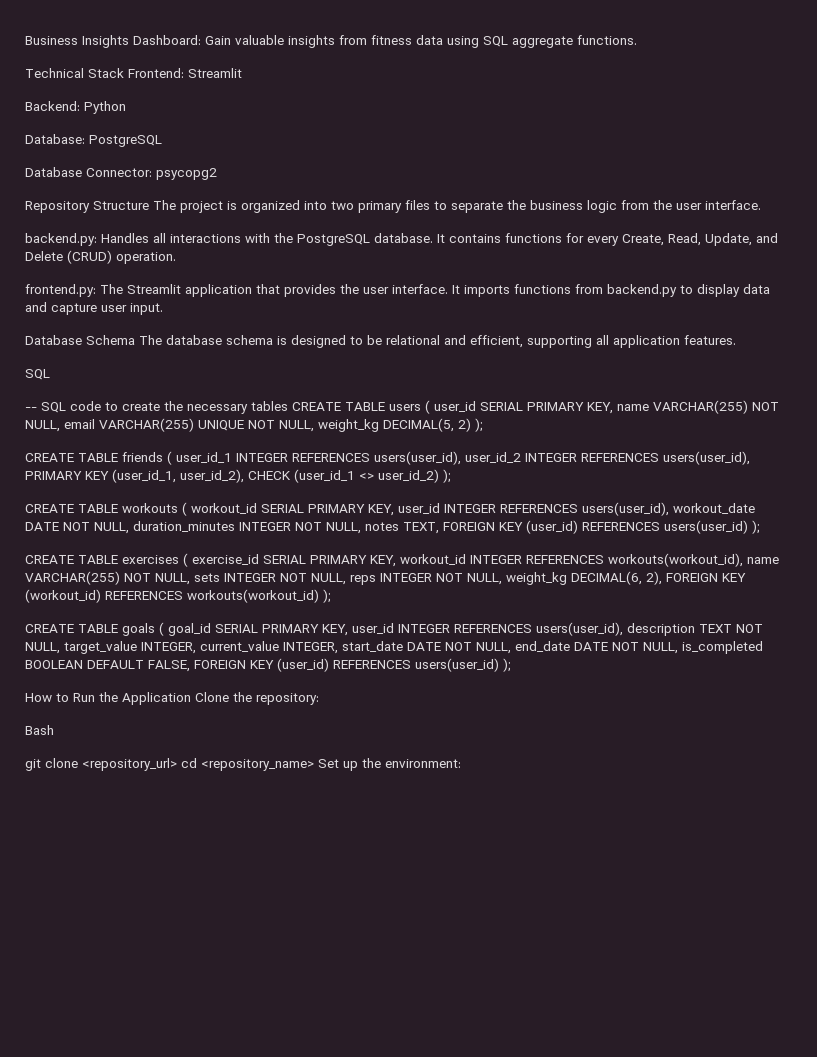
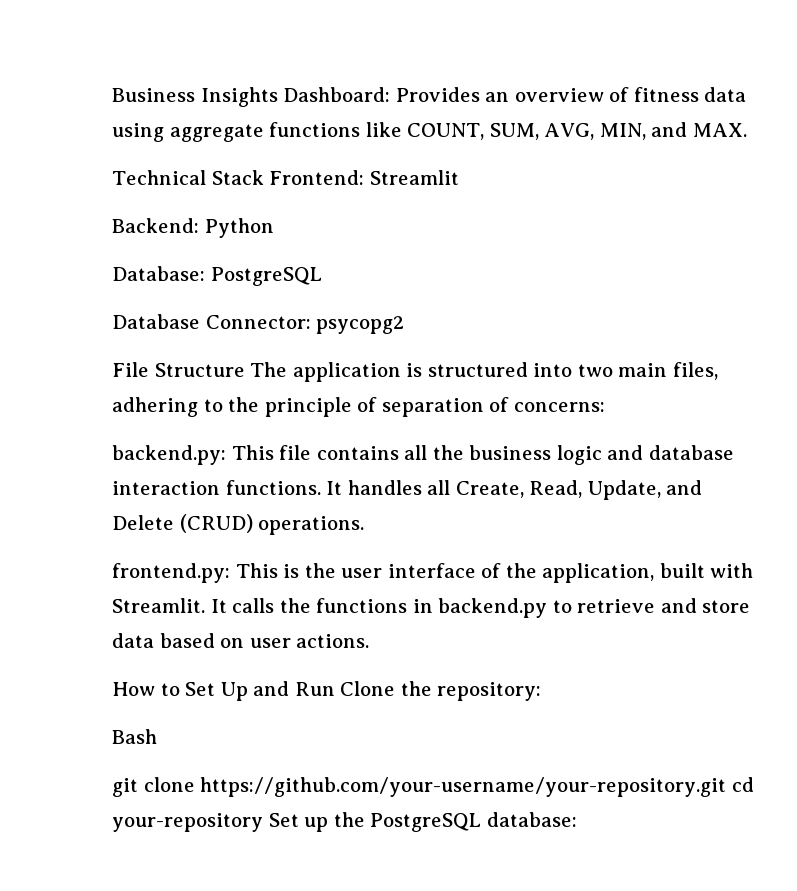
- Business Insights Dashboard: Gain valuable insights from fitness data using SQL aggregate functions.
+ Business Insights Dashboard: Provides an overview of fitness data using aggregate functions like COUNT, SUM, AVG, MIN, and MAX.
- Repository Structure The project is organized into two primary files to separate the business logic from the user interface.
- backend.py: Handles all interactions with the PostgreSQL database. It contains functions for every Create, Read, Update, and Delete (CRUD) operation.
+ File Structure The application is structured into two main files, adhering to the principle of separation of concerns:
+ backend.py: This file contains all the business logic and database interaction functions. It handles all Create, Read, Update, and Delete (CRUD) operations.
- frontend.py: The Streamlit application that provides the user interface. It imports functions from backend.py to display data and capture user input.
- Database Schema The database schema is designed to be relational and efficient, supporting all application features.
- SQL
- -- SQL code to create the necessary tables CREATE TABLE users ( user_id SERIAL PRIMARY KEY, name VARCHAR(255) NOT NULL, email VARCHAR(255) UNIQUE NOT NULL, weight_kg DECIMAL(5, 2) );
- CREATE TABLE friends ( user_id_1 INTEGER REFERENCES users(user_id), user_id_2 INTEGER REFERENCES users(user_id), PRIMARY KEY (user_id_1, user_id_2), CHECK (user_id_1 <> user_id_2) );
- CREATE TABLE workouts ( workout_id SERIAL PRIMARY KEY, user_id INTEGER REFERENCES users(user_id), workout_date DATE NOT NULL, duration_minutes INTEGER NOT NULL, notes TEXT, FOREIGN KEY (user_id) REFERENCES users(user_id) );
- CREATE TABLE exercises ( exercise_id SERIAL PRIMARY KEY, workout_id INTEGER REFERENCES workouts(workout_id), name VARCHAR(255) NOT NULL, sets INTEGER NOT NULL, reps INTEGER NOT NULL, weight_kg DECIMAL(6, 2), FOREIGN KEY (workout_id) REFERENCES workouts(workout_id) );
- CREATE TABLE goals ( goal_id SERIAL PRIMARY KEY, user_id INTEGER REFERENCES users(user_id), description TEXT NOT NULL, target_value INTEGER, current_value INTEGER, start_date DATE NOT NULL, end_date DATE NOT NULL, is_completed BOOLEAN DEFAULT FALSE, FOREIGN KEY (user_id) REFERENCES users(user_id) );
- How to Run the Application Clone the repository:
+ frontend.py: This is the user interface of the application, built with Streamlit. It calls the functions in backend.py to retrieve and store data based on user actions.
+ How to Set Up and Run Clone the repository:
- git clone <repository_url> cd <repository_name> Set up the environment:
+ git clone https://github.com/your-username/your-repository.git cd your-repository Set up the PostgreSQL database:

